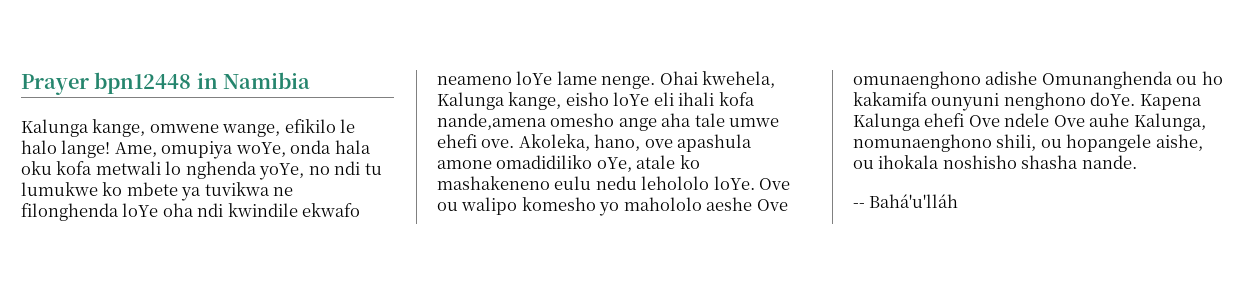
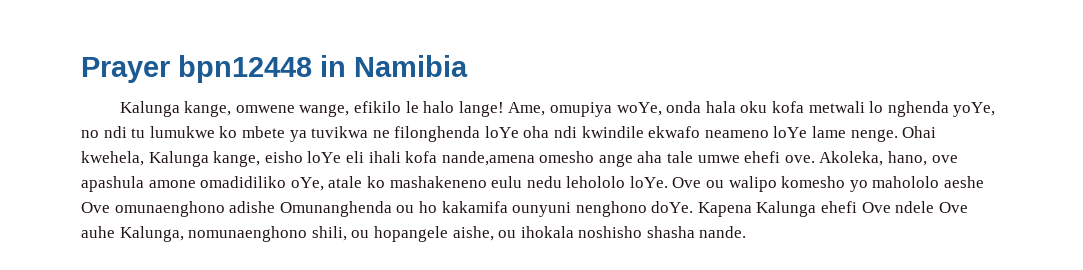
- -- Bahá'u'lláh

